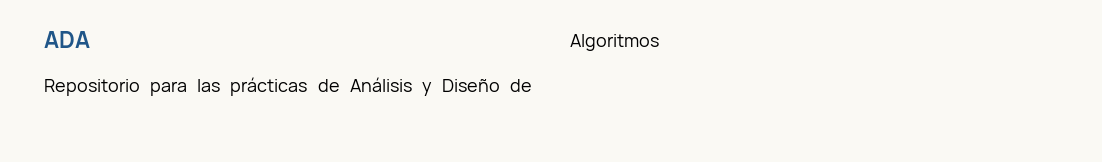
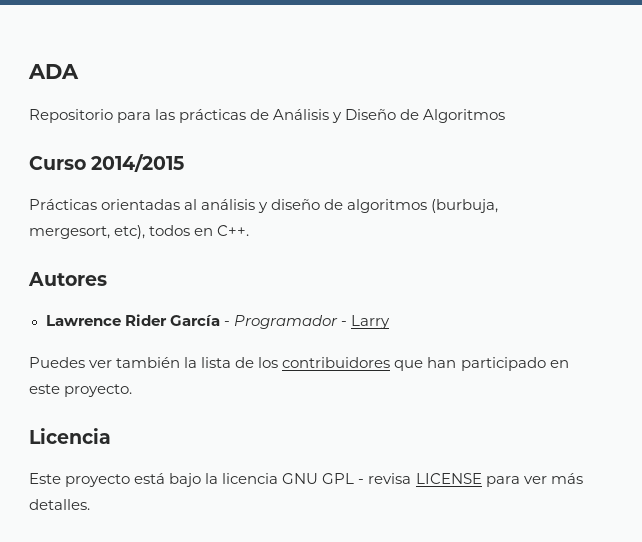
+ Curso 2014/2015
+ Prácticas orientadas al análisis y diseño de algoritmos (burbuja, mergesort, etc), todos en C++.
+ Autores
+ Lawrence Rider García - Programador - Larry
+ Puedes ver también la lista de los contribuidores que han participado en este proyecto.
+ Licencia
+ Este proyecto está bajo la licencia GNU GPL - revisa LICENSE para ver más detalles.

